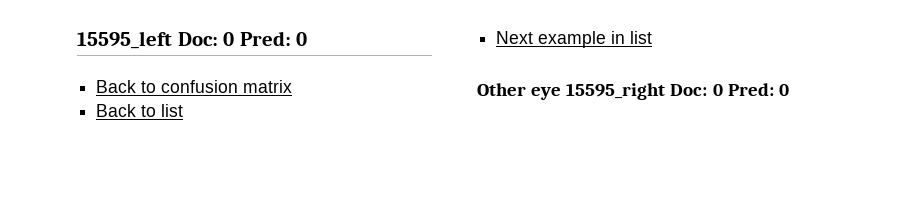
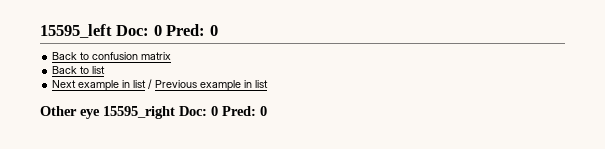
- Next example in list
+ Next example in list / Previous example in list

